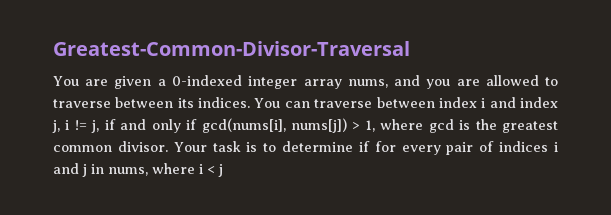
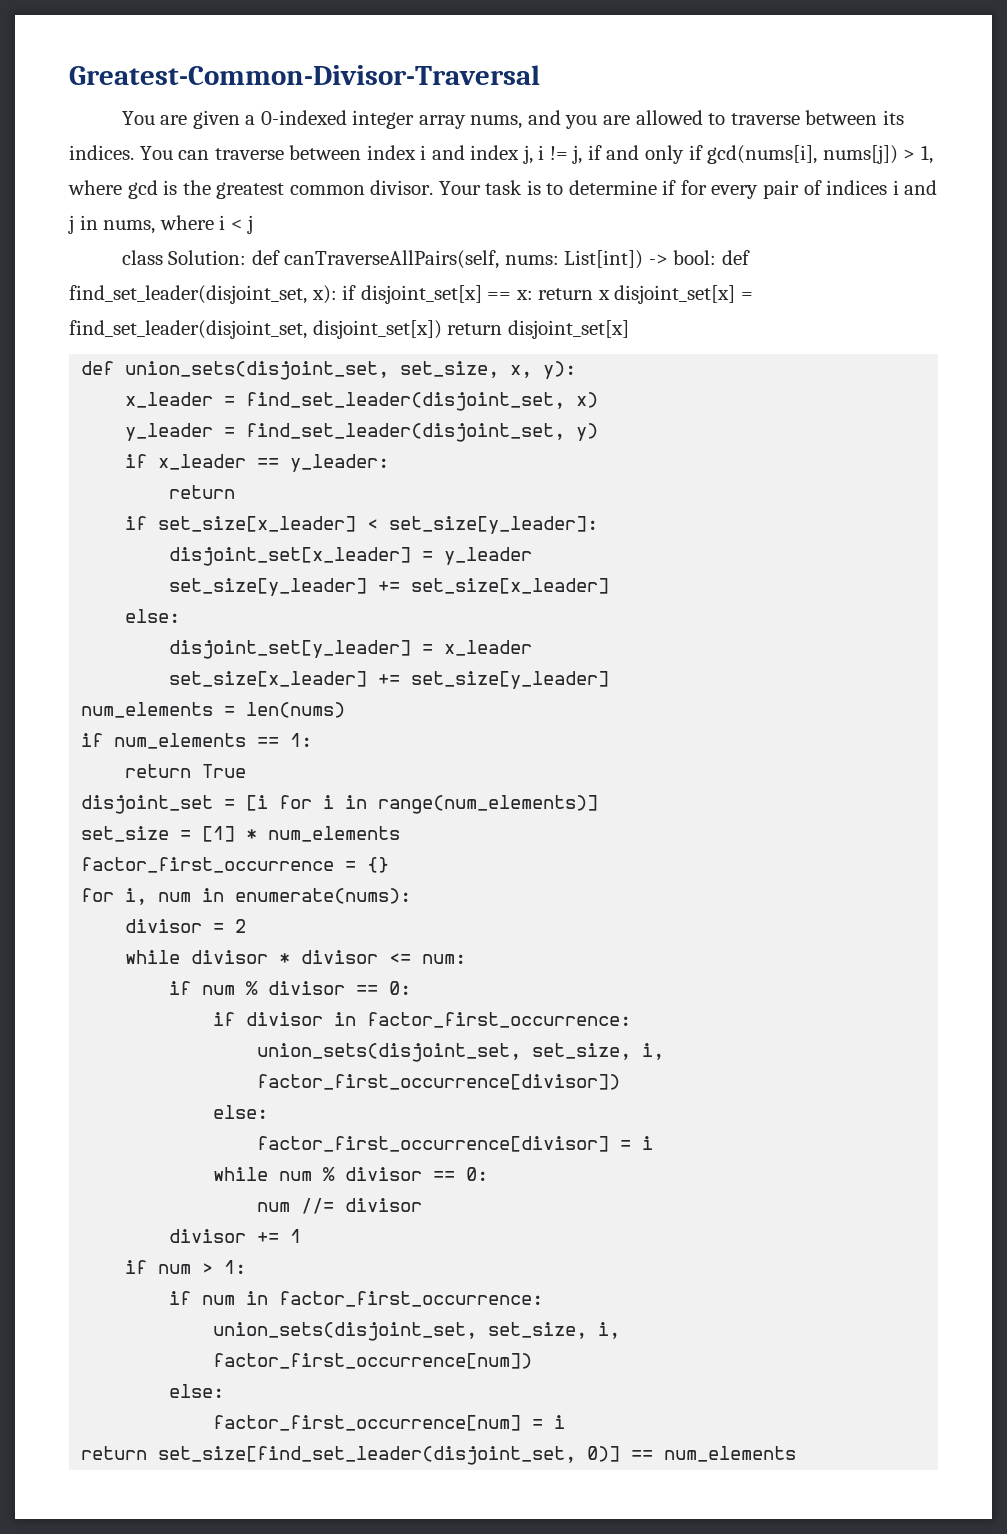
+ class Solution: def canTraverseAllPairs(self, nums: List[int]) -> bool: def find_set_leader(disjoint_set, x): if disjoint_set[x] == x: return x disjoint_set[x] = find_set_leader(disjoint_set, disjoint_set[x]) return disjoint_set[x]
+ def union_sets(disjoint_set, set_size, x, y):
+ x_leader = find_set_leader(disjoint_set, x)
+ y_leader = find_set_leader(disjoint_set, y)
+ if x_leader == y_leader:
+ return
+ if set_size[x_leader] < set_size[y_leader]:
+ disjoint_set[x_leader] = y_leader
+ set_size[y_leader] += set_size[x_leader]
+ else:
+ disjoint_set[y_leader] = x_leader
+ set_size[x_leader] += set_size[y_leader]
+ num_elements = len(nums)
+ if num_elements == 1:
+ return True
+ disjoint_set = [i for i in range(num_elements)]
+ set_size = [1] * num_elements
+ factor_first_occurrence = {}
+ for i, num in enumerate(nums):
+ divisor = 2
+ while divisor * divisor <= num:
+ if num % divisor == 0:
+ if divisor in factor_first_occurrence:
+ union_sets(disjoint_set, set_size, i, factor_first_occurrence[divisor])
+ else:
+ factor_first_occurrence[divisor] = i
+ while num % divisor == 0:
+ num //= divisor
+ divisor += 1
+ if num > 1:
+ if num in factor_first_occurrence:
+ union_sets(disjoint_set, set_size, i, factor_first_occurrence[num])
+ else:
+ factor_first_occurrence[num] = i
+ return set_size[find_set_leader(disjoint_set, 0)] == num_elements

